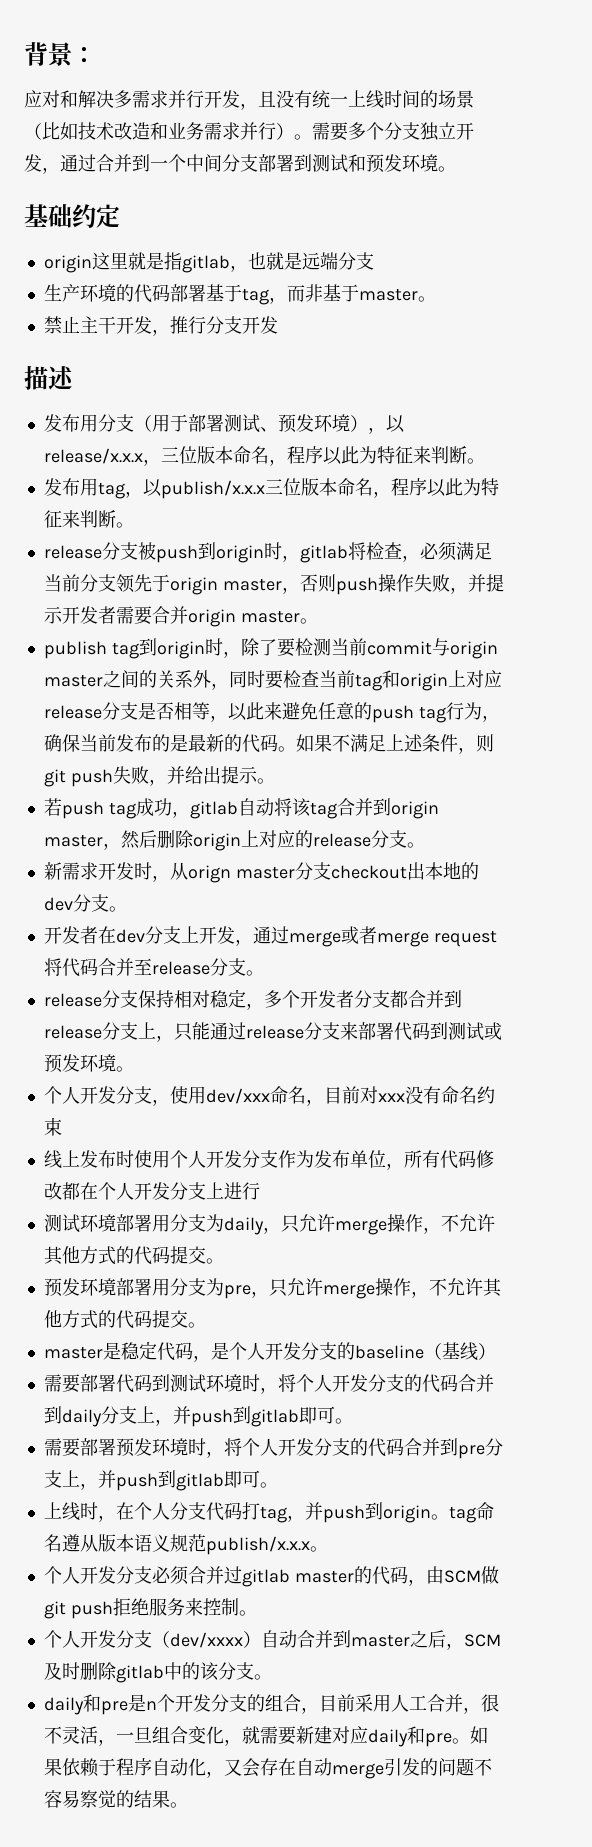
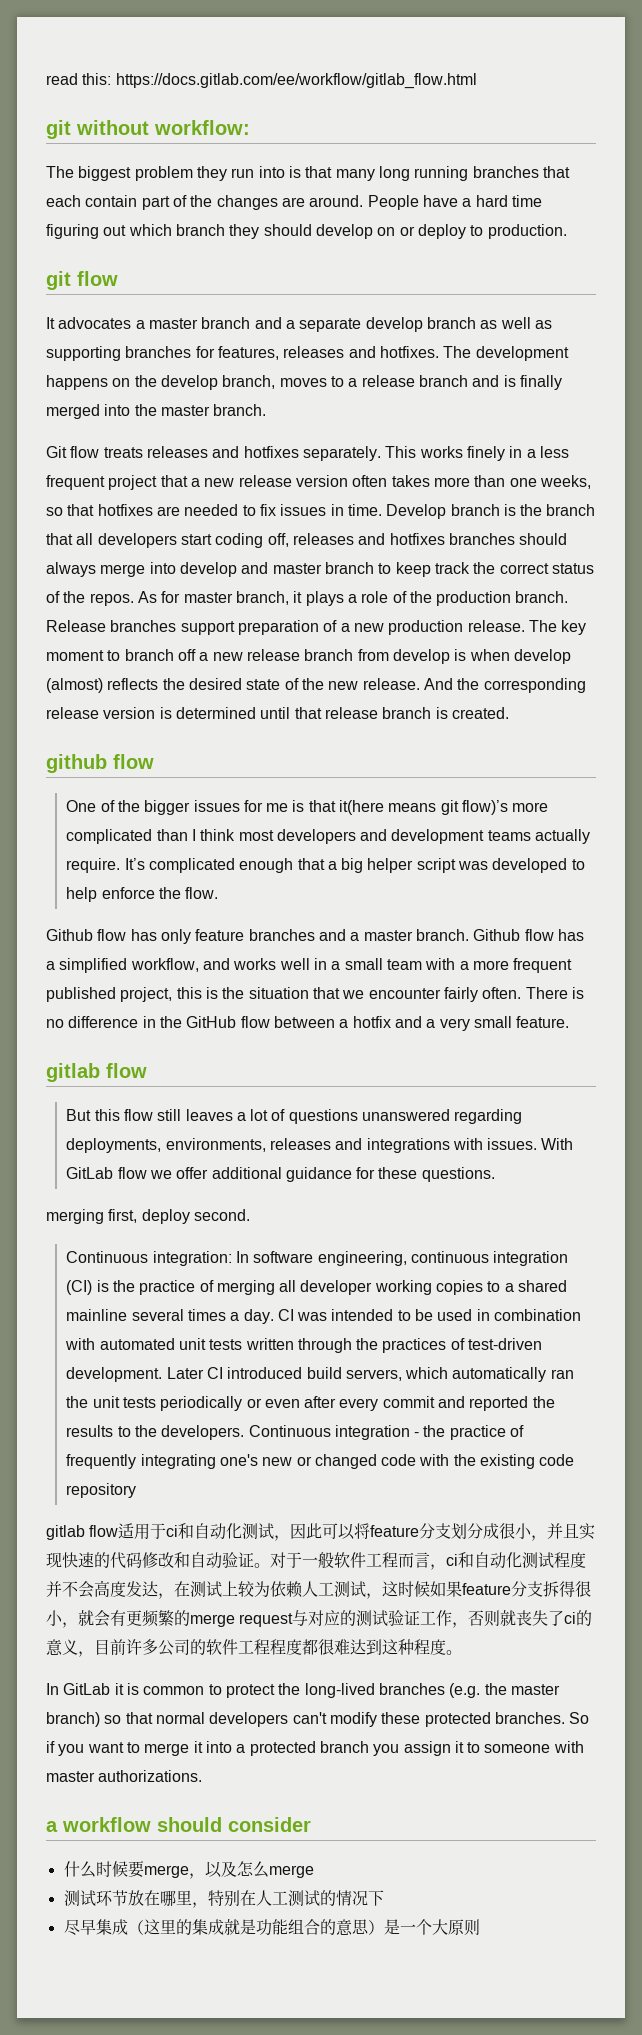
- 背景：
- 应对和解决多需求并行开发，且没有统一上线时间的场景（比如技术改造和业务需求并行）。需要多个分支独立开发，通过合并到一个中间分支部署到测试和预发环境。
- 基础约定
- origin这里就是指gitlab，也就是远端分支
- 生产环境的代码部署基于tag，而非基于master。
- 禁止主干开发，推行分支开发
- 描述
- 发布用分支（用于部署测试、预发环境），以release/x.x.x，三位版本命名，程序以此为特征来判断。
- 发布用tag，以publish/x.x.x三位版本命名，程序以此为特征来判断。
- release分支被push到origin时，gitlab将检查，必须满足当前分支领先于origin master，否则push操作失败，并提示开发者需要合并origin master。
- publish tag到origin时，除了要检测当前commit与origin master之间的关系外，同时要检查当前tag和origin上对应release分支是否相等，以此来避免任意的push tag行为，确保当前发布的是最新的代码。如果不满足上述条件，则git push失败，并给出提示。
- 若push tag成功，gitlab自动将该tag合并到origin master，然后删除origin上对应的release分支。
- 新需求开发时，从orign master分支checkout出本地的dev分支。
- 开发者在dev分支上开发，通过merge或者merge request将代码合并至release分支。
- release分支保持相对稳定，多个开发者分支都合并到release分支上，只能通过release分支来部署代码到测试或预发环境。
- 个人开发分支，使用dev/xxx命名，目前对xxx没有命名约束
- 线上发布时使用个人开发分支作为发布单位，所有代码修改都在个人开发分支上进行
- 测试环境部署用分支为daily，只允许merge操作，不允许其他方式的代码提交。
- 预发环境部署用分支为pre，只允许merge操作，不允许其他方式的代码提交。
- master是稳定代码，是个人开发分支的baseline（基线）
- 需要部署代码到测试环境时，将个人开发分支的代码合并到daily分支上，并push到gitlab即可。
- 需要部署预发环境时，将个人开发分支的代码合并到pre分支上，并push到gitlab即可。
- 上线时，在个人分支代码打tag，并push到origin。tag命名遵从版本语义规范publish/x.x.x。
- 个人开发分支必须合并过gitlab master的代码，由SCM做git push拒绝服务来控制。
- 个人开发分支（dev/xxxx）自动合并到master之后，SCM及时删除gitlab中的该分支。
- daily和pre是n个开发分支的组合，目前采用人工合并，很不灵活，一旦组合变化，就需要新建对应daily和pre。如果依赖于程序自动化，又会存在自动merge引发的问题不容易察觉的结果。
+ read this: https://docs.gitlab.com/ee/workflow/gitlab_flow.html
+ git without workflow:
+ The biggest problem they run into is that many long running branches that each contain part of the changes are around. People have a hard time figuring out which branch they should develop on or deploy to production.
+ git flow
+ It advocates a master branch and a separate develop branch as well as supporting branches for features, releases and hotfixes. The development happens on the develop branch, moves to a release branch and is finally merged into the master branch.
+ Git flow treats releases and hotfixes separately. This works finely in a less frequent project that a new release version often takes more than one weeks, so that hotfixes are needed to fix issues in time. Develop branch is the branch that all developers start coding off, releases and hotfixes branches should always merge into develop and master branch to keep track the correct status of the repos. As for master branch, it plays a role of the production branch. Release branches support preparation of a new production release. The key moment to branch off a new release branch from develop is when develop (almost) reflects the desired state of the new release. And the corresponding release version is determined until that release branch is created.
+ github flow
+ One of the bigger issues for me is that it(here means git flow)’s more complicated than I think most developers and development teams actually require. It’s complicated enough that a big helper script was developed to help enforce the flow.
+ Github flow has only feature branches and a master branch. Github flow has a simplified workflow, and works well in a small team with a more frequent published project, this is the situation that we encounter fairly often. There is no difference in the GitHub flow between a hotfix and a very small feature.
+ gitlab flow
+ But this flow still leaves a lot of questions unanswered regarding deployments, environments, releases and integrations with issues. With GitLab flow we offer additional guidance for these questions.
+ merging first, deploy second.
+ Continuous integration: In software engineering, continuous integration (CI) is the practice of merging all developer working copies to a shared mainline several times a day. CI was intended to be used in combination with automated unit tests written through the practices of test-driven development. Later CI introduced build servers, which automatically ran the unit tests periodically or even after every commit and reported the results to the developers. Continuous integration - the practice of frequently integrating one's new or changed code with the existing code repository
+ gitlab flow适用于ci和自动化测试，因此可以将feature分支划分成很小，并且实现快速的代码修改和自动验证。对于一般软件工程而言，ci和自动化测试程度并不会高度发达，在测试上较为依赖人工测试，这时候如果feature分支拆得很小，就会有更频繁的merge request与对应的测试验证工作，否则就丧失了ci的意义，目前许多公司的软件工程程度都很难达到这种程度。
+ In GitLab it is common to protect the long-lived branches (e.g. the master branch) so that normal developers can't modify these protected branches. So if you want to merge it into a protected branch you assign it to someone with master authorizations.
+ a workflow should consider
+ 什么时候要merge，以及怎么merge
+ 测试环节放在哪里，特别在人工测试的情况下
+ 尽早集成（这里的集成就是功能组合的意思）是一个大原则

